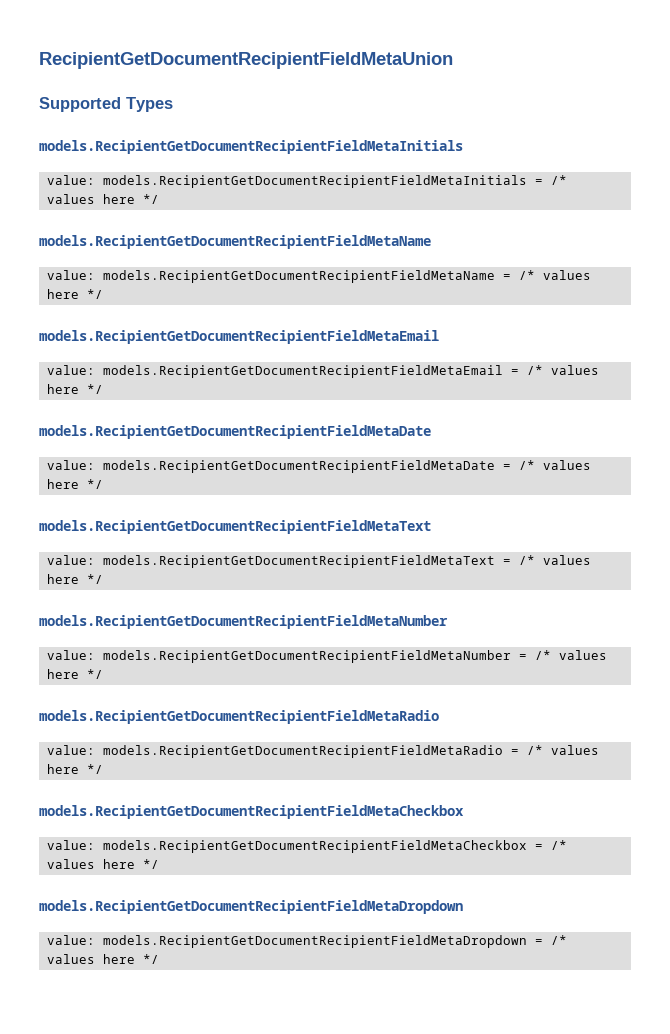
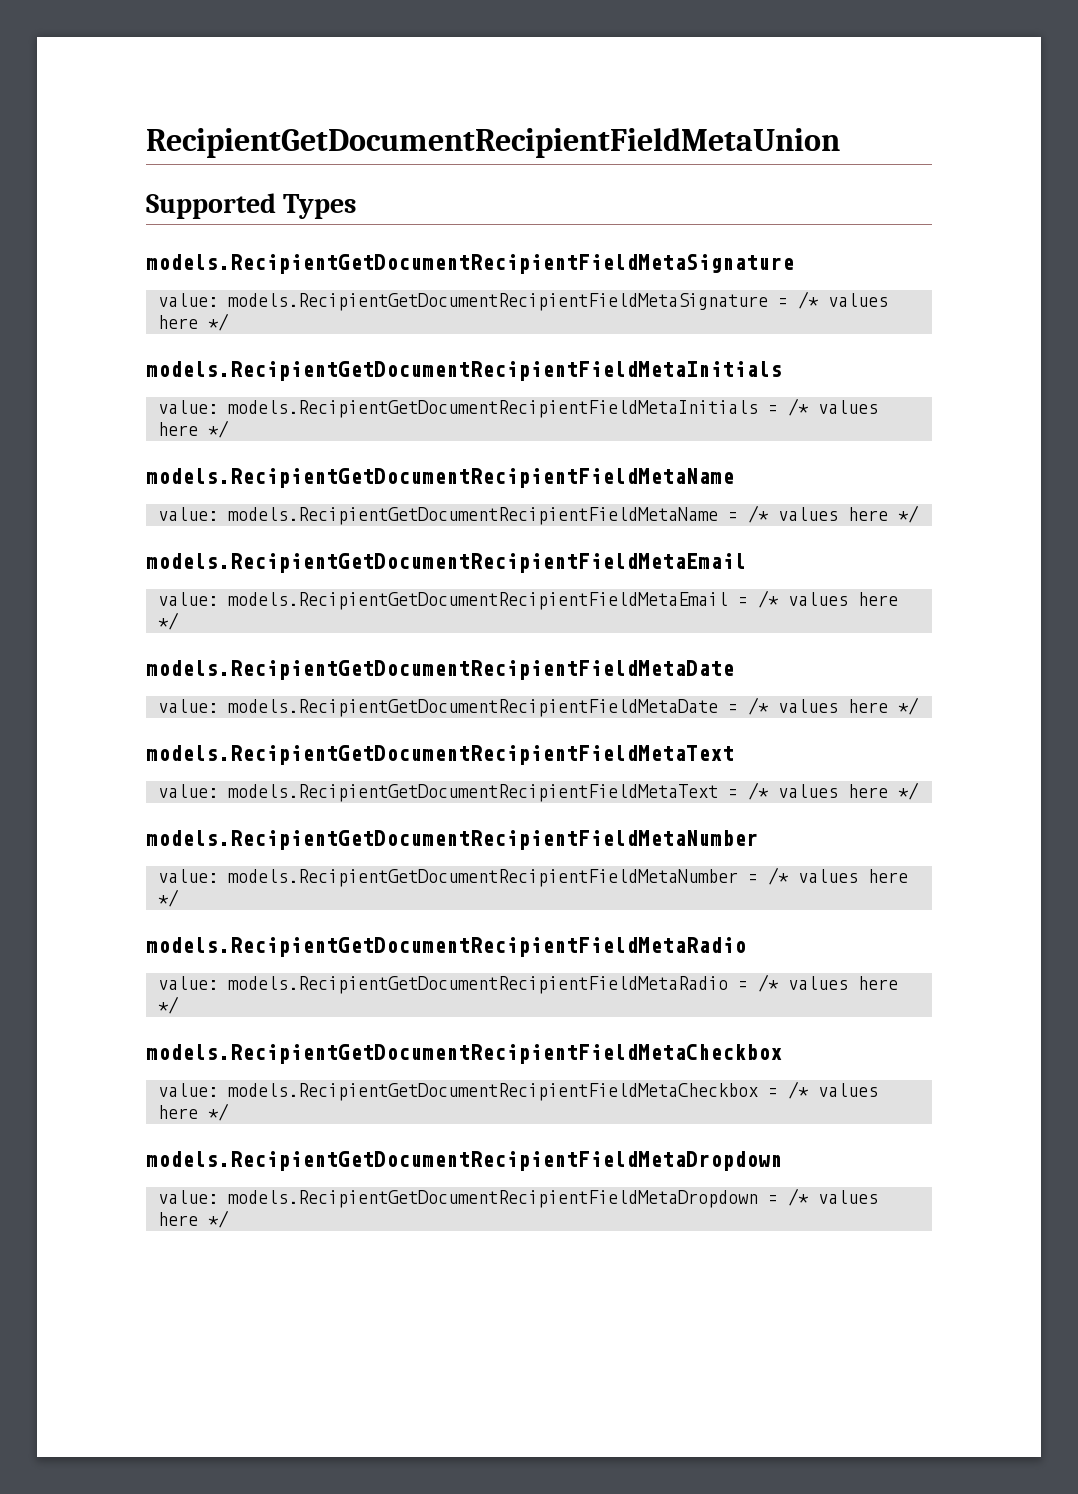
  Supported Types
+ models.RecipientGetDocumentRecipientFieldMetaSignature
+ value: models.RecipientGetDocumentRecipientFieldMetaSignature = /* values here */

